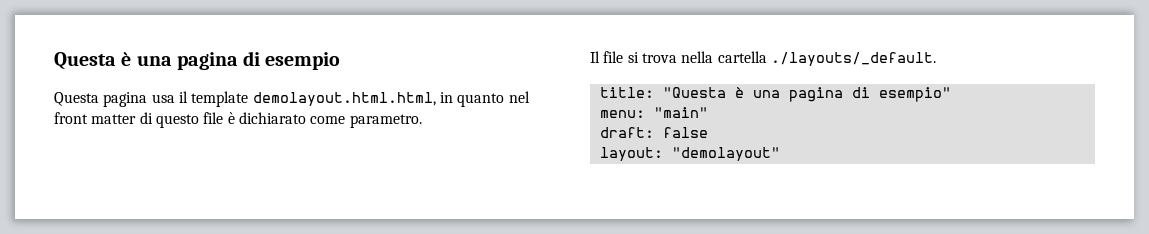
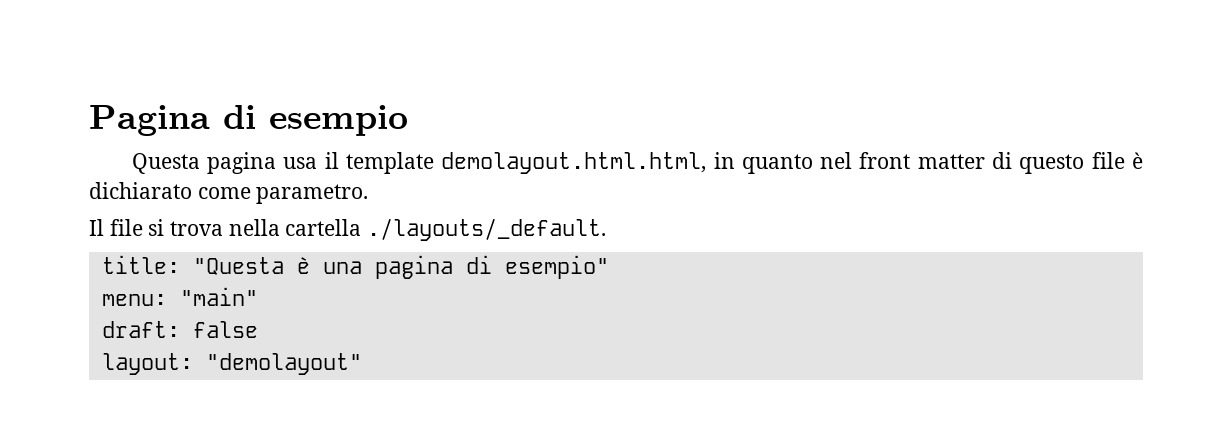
- Questa è una pagina di esempio
+ Pagina di esempio

